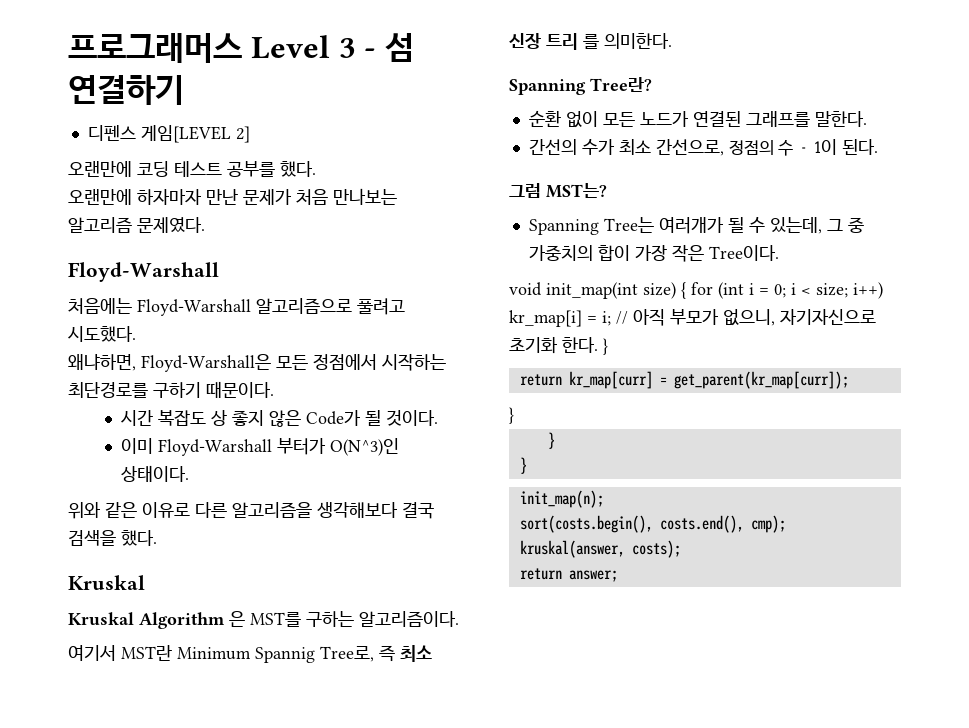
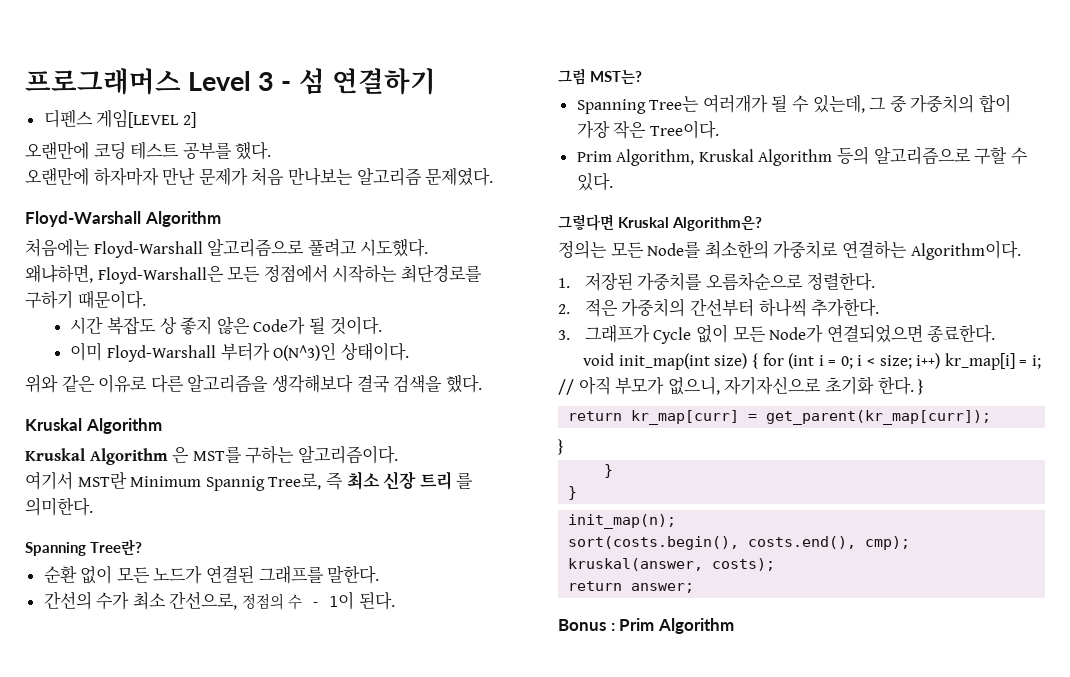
  오랜만에 하자마자 만난 문제가 처음 만나보는 알고리즘 문제였다.
- Floyd-Warshall
+ Floyd-Warshall Algorithm
  위와 같은 이유로 다른 알고리즘을 생각해보다 결국 검색을 했다.
- Kruskal
+ Kruskal Algorithm
+ Prim Algorithm, Kruskal Algorithm 등의 알고리즘으로 구할 수 있다.
+ 그렇다면 Kruskal Algorithm은?
+ 정의는 모든 Node를 최소한의 가중치로 연결하는 Algorithm이다.
+ 1. 저장된 가중치를 오름차순으로 정렬한다.
+ 2. 적은 가중치의 간선부터 하나씩 추가한다.
+ 3. 그래프가 Cycle 없이 모든 Node가 연결되었으면 종료한다.
+ Bonus : Prim Algorithm

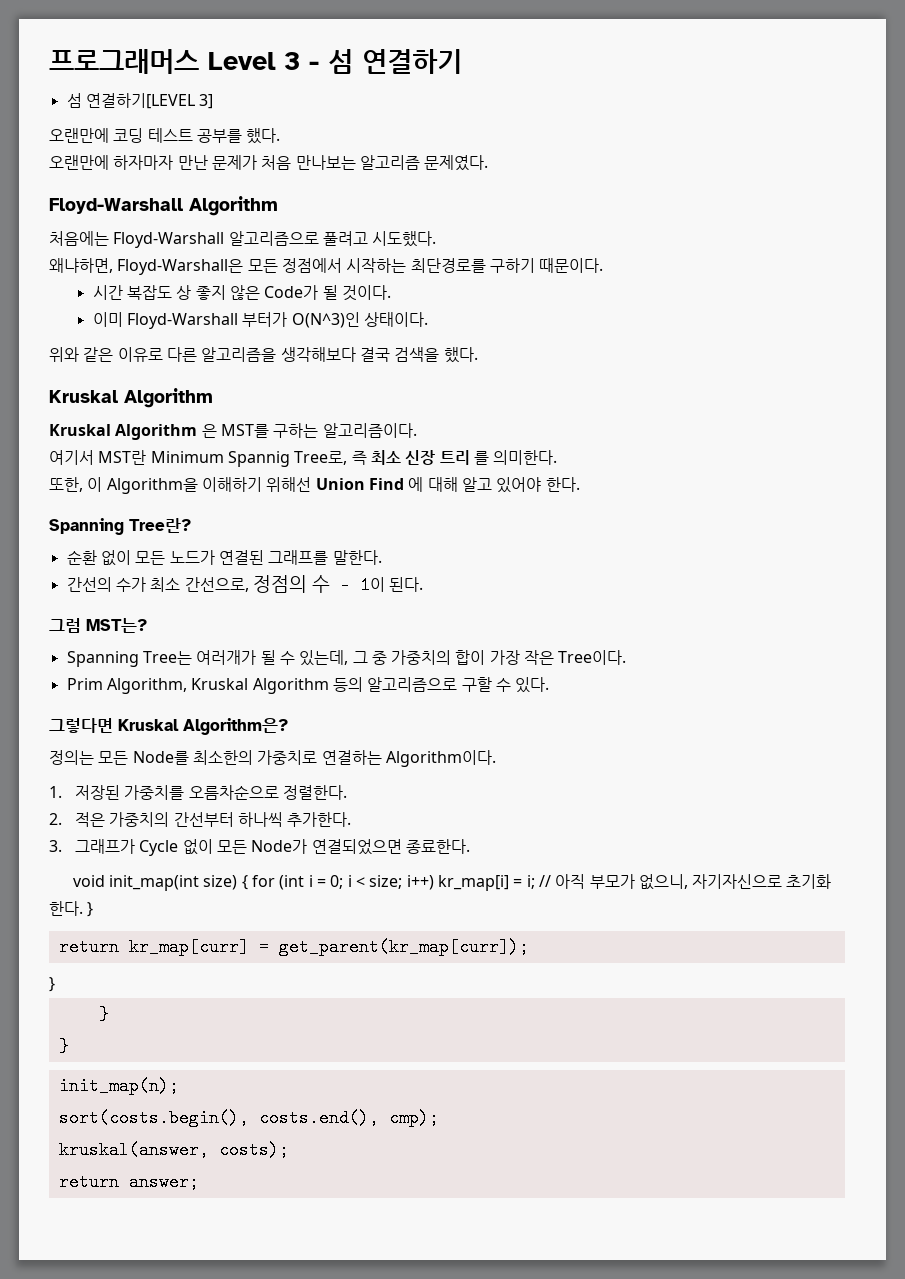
- 디펜스 게임[LEVEL 2]
+ 섬 연결하기[LEVEL 3]
+ 또한, 이 Algorithm을 이해하기 위해선 Union Find 에 대해 알고 있어야 한다.
- Bonus : Prim Algorithm

